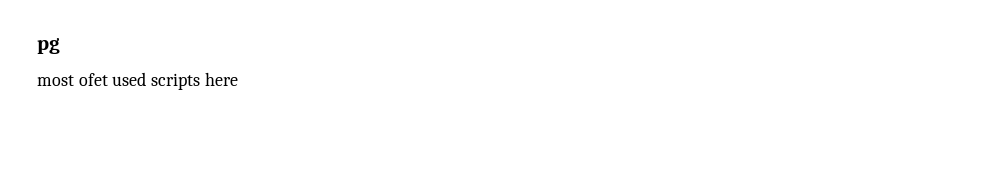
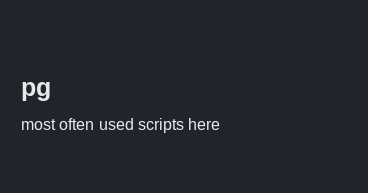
- most ofet used scripts here
+ most often used scripts here

